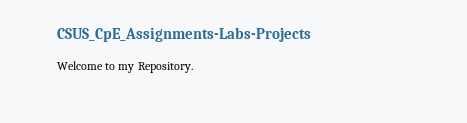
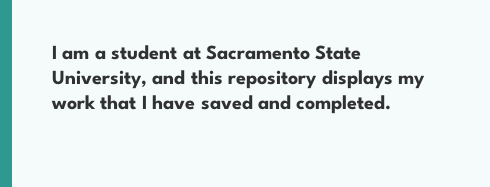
- CSUS_CpE_Assignments-Labs-Projects
- Welcome to my Repository.
+ I am a student at Sacramento State University, and this repository displays my work that I have saved and completed.

